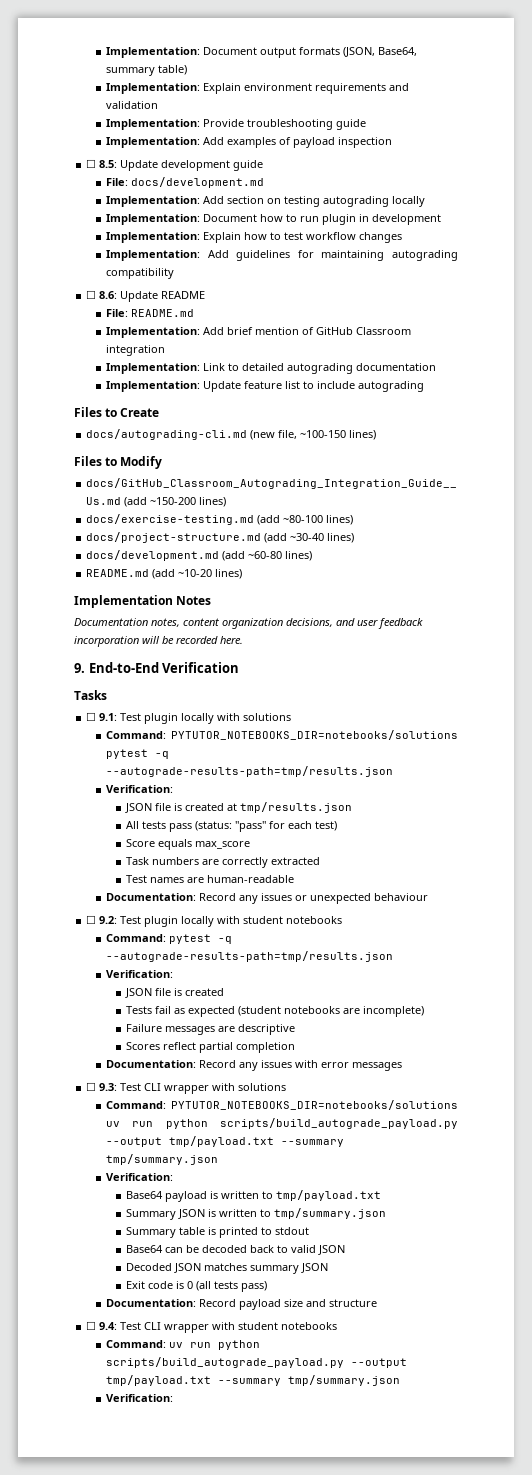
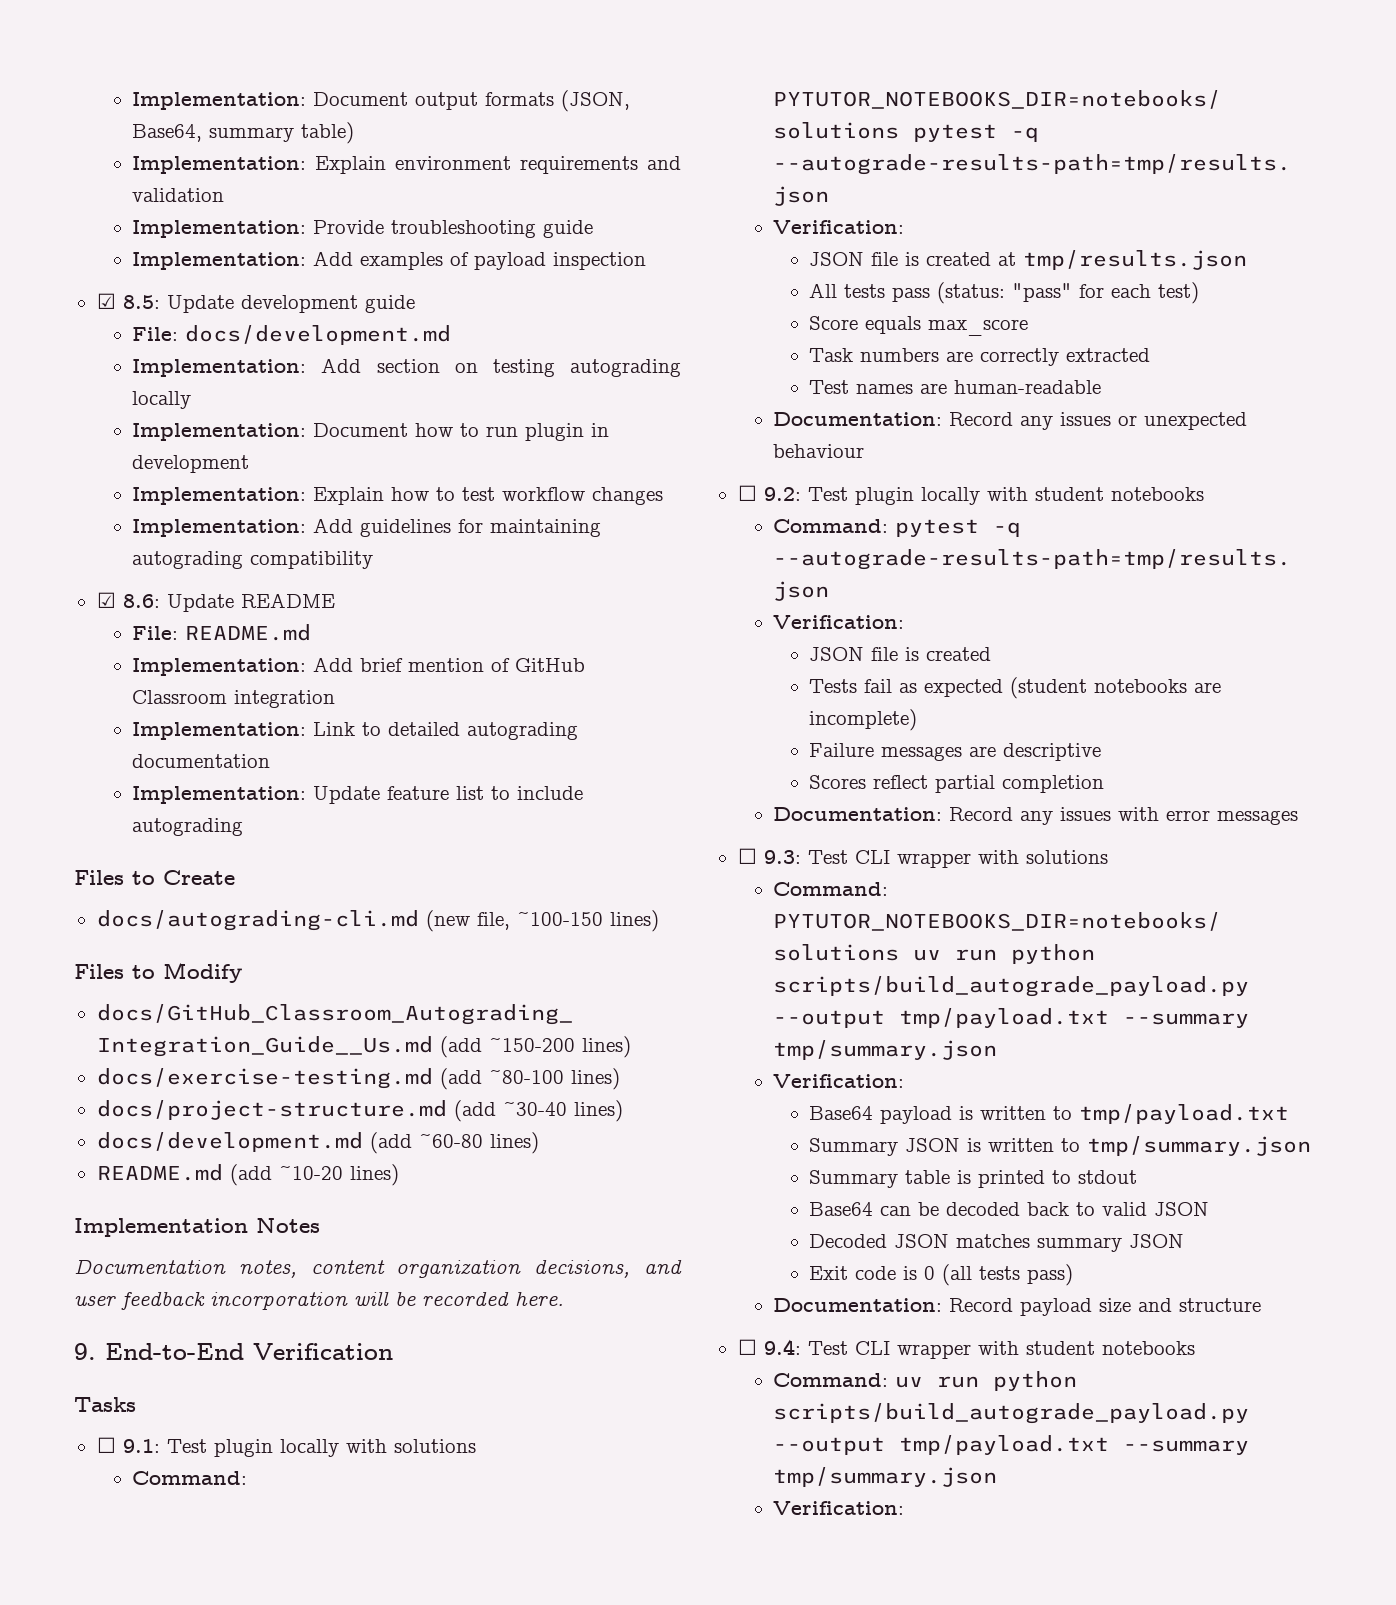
- ☐ 8.5: Update development guide
+ ☑ 8.5: Update development guide
- ☐ 8.6: Update README
+ ☑ 8.6: Update README

